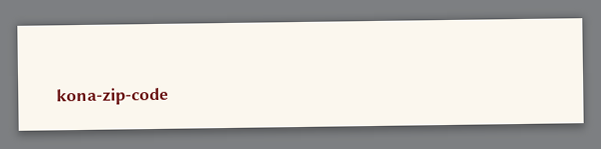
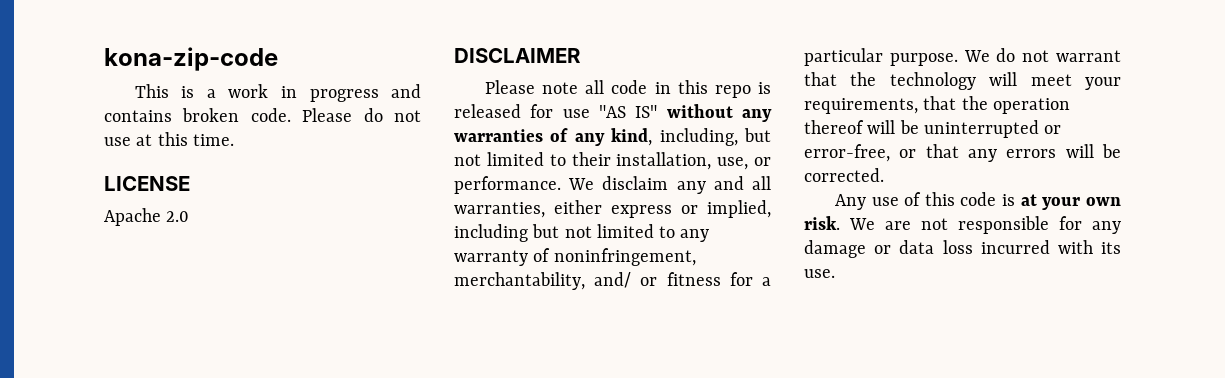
+ This is a work in progress and contains broken code. Please do not use at this time.
+ LICENSE
+ Apache 2.0
+ DISCLAIMER
+ Please note all code in this repo is released for use "AS IS" without any warranties of any kind, including, but not limited to their installation, use, or performance. We disclaim any and all warranties, either express or implied, including but not limited to any warranty of noninfringement, merchantability, and/ or fitness for a particular purpose. We do not warrant that the technology will meet your requirements, that the operation thereof will be uninterrupted or error-free, or that any errors will be corrected.
+ Any use of this code is at your own risk. We are not responsible for any damage or data loss incurred with its use.

